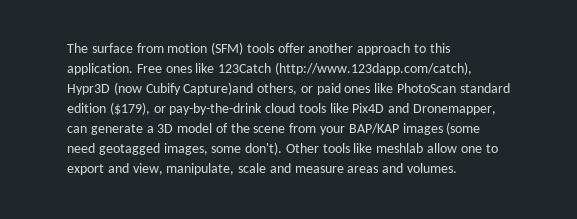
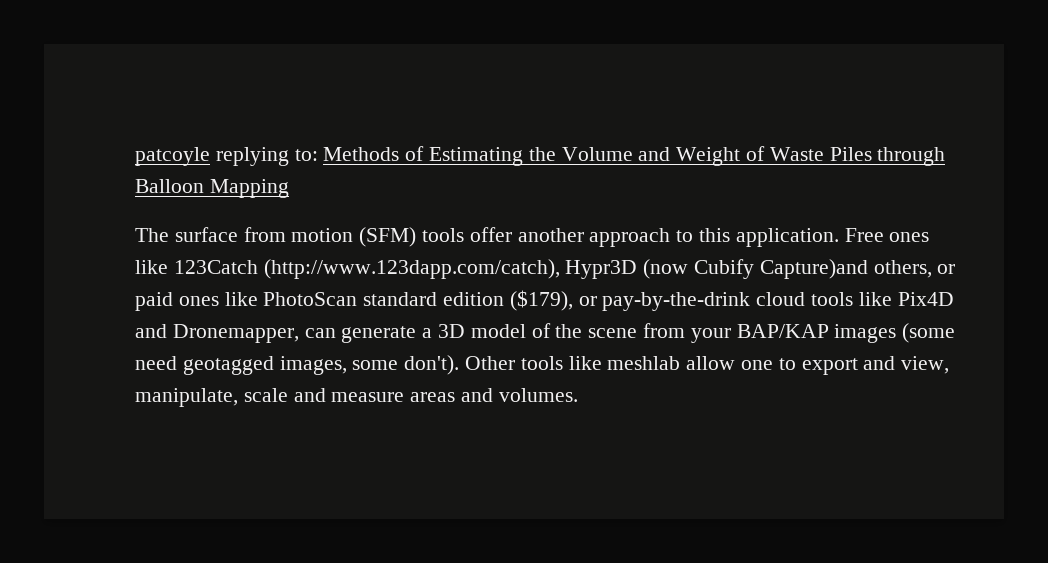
+ patcoyle replying to: Methods of Estimating the Volume and Weight of Waste Piles through Balloon Mapping

